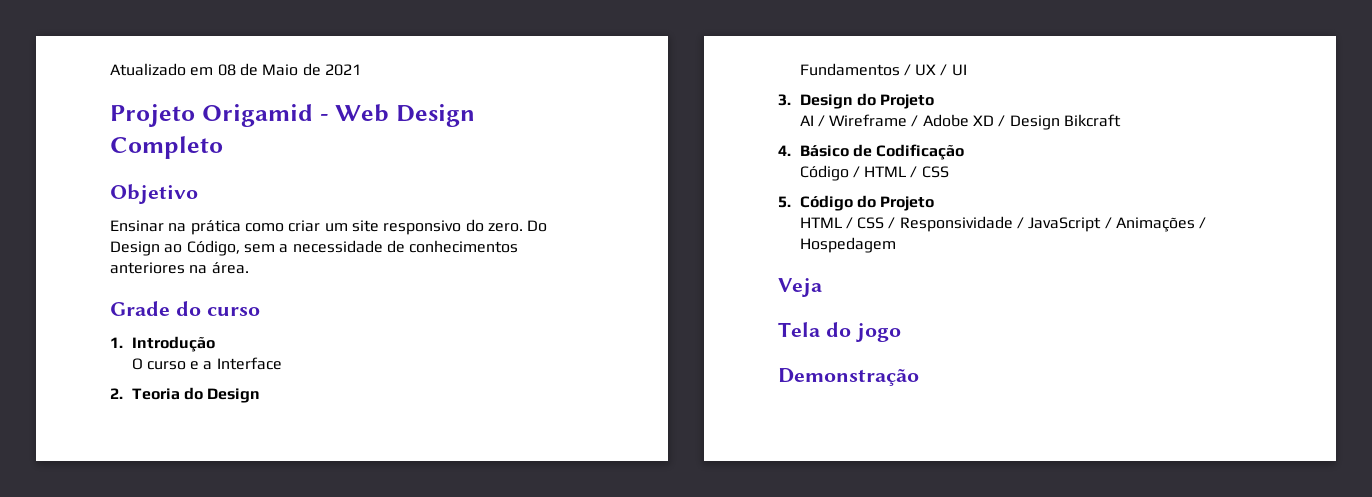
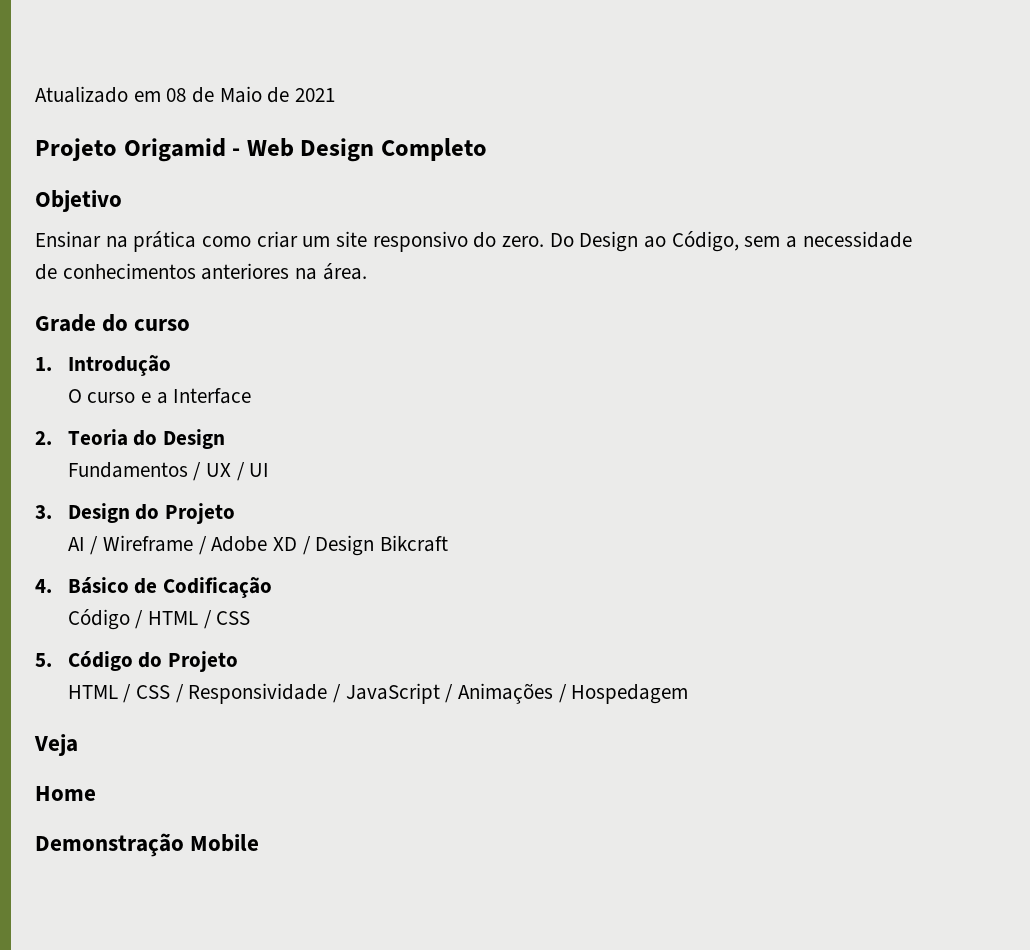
- Tela do jogo
+ Home
- Demonstração
+ Demonstração Mobile

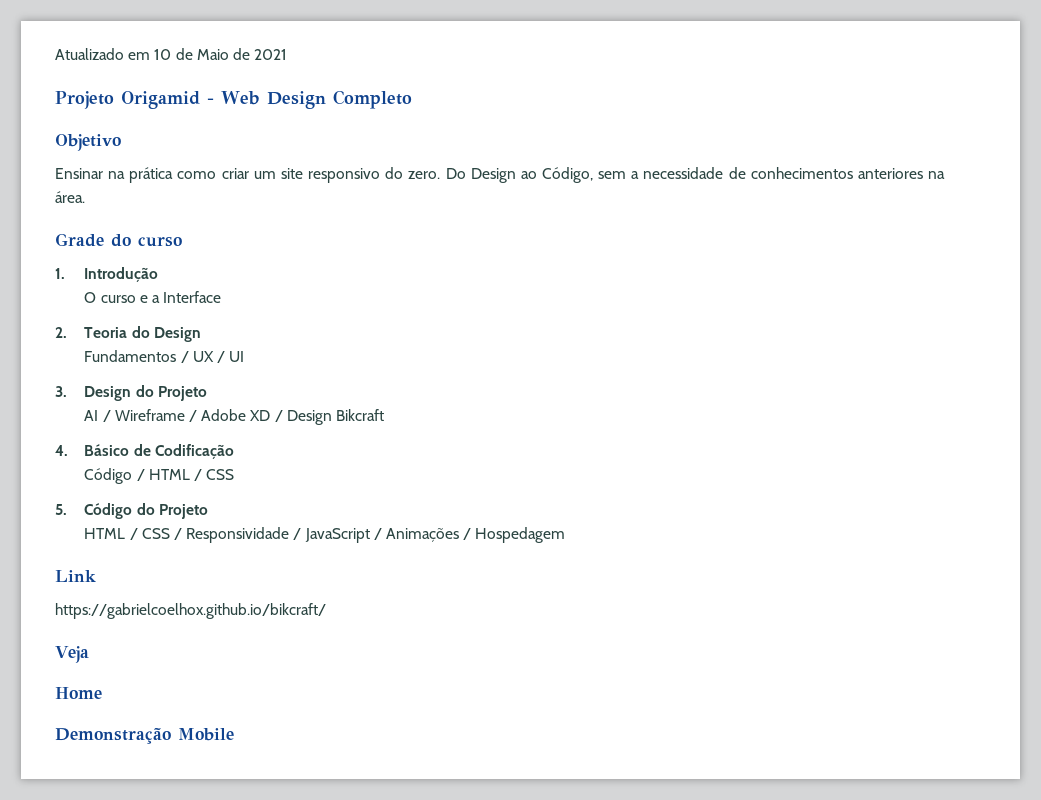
- Atualizado em 08 de Maio de 2021
+ Atualizado em 10 de Maio de 2021
+ Link
+ https://gabrielcoelhox.github.io/bikcraft/

